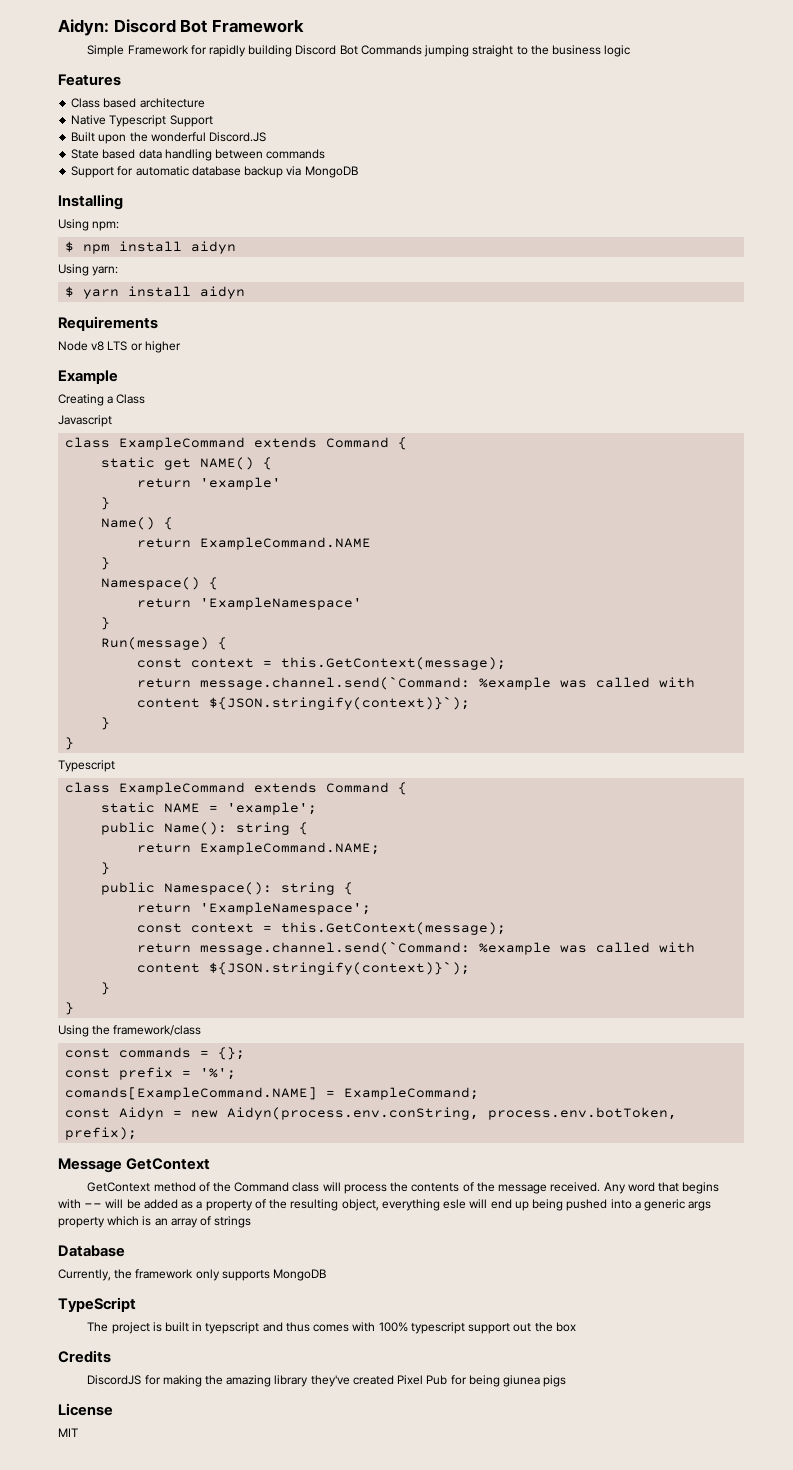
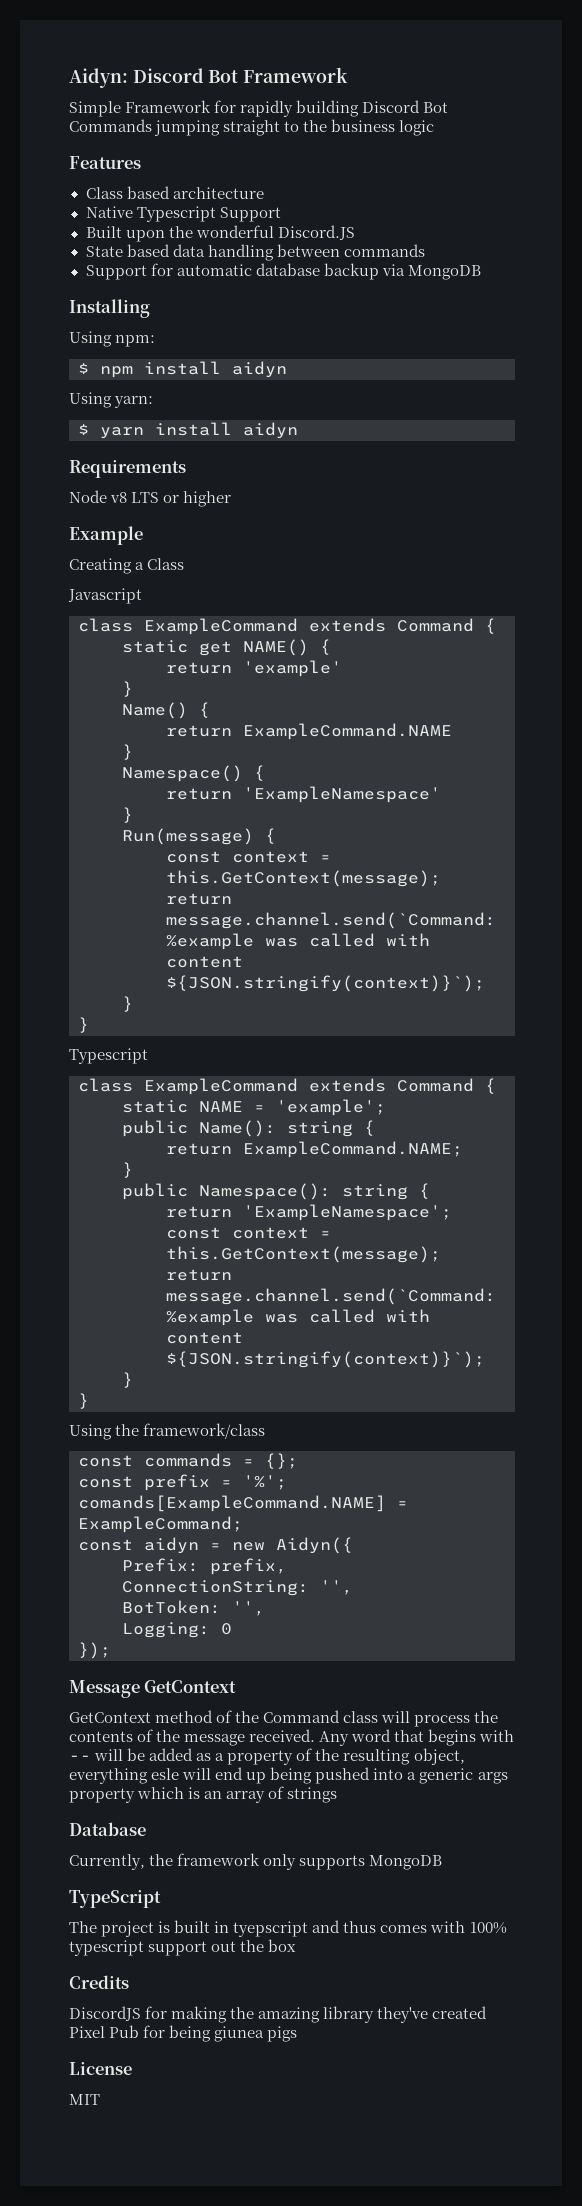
- const Aidyn = new Aidyn(process.env.conString, process.env.botToken, prefix);
+ const aidyn = new Aidyn({
+ Prefix: prefix,
+ ConnectionString: '',
+ BotToken: '',
+ Logging: 0
+ });

